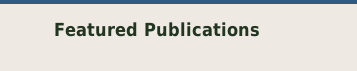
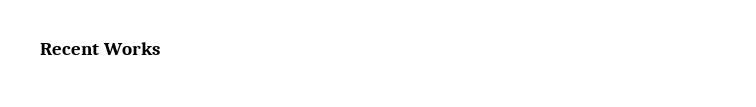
- Featured Publications
+ Recent Works

